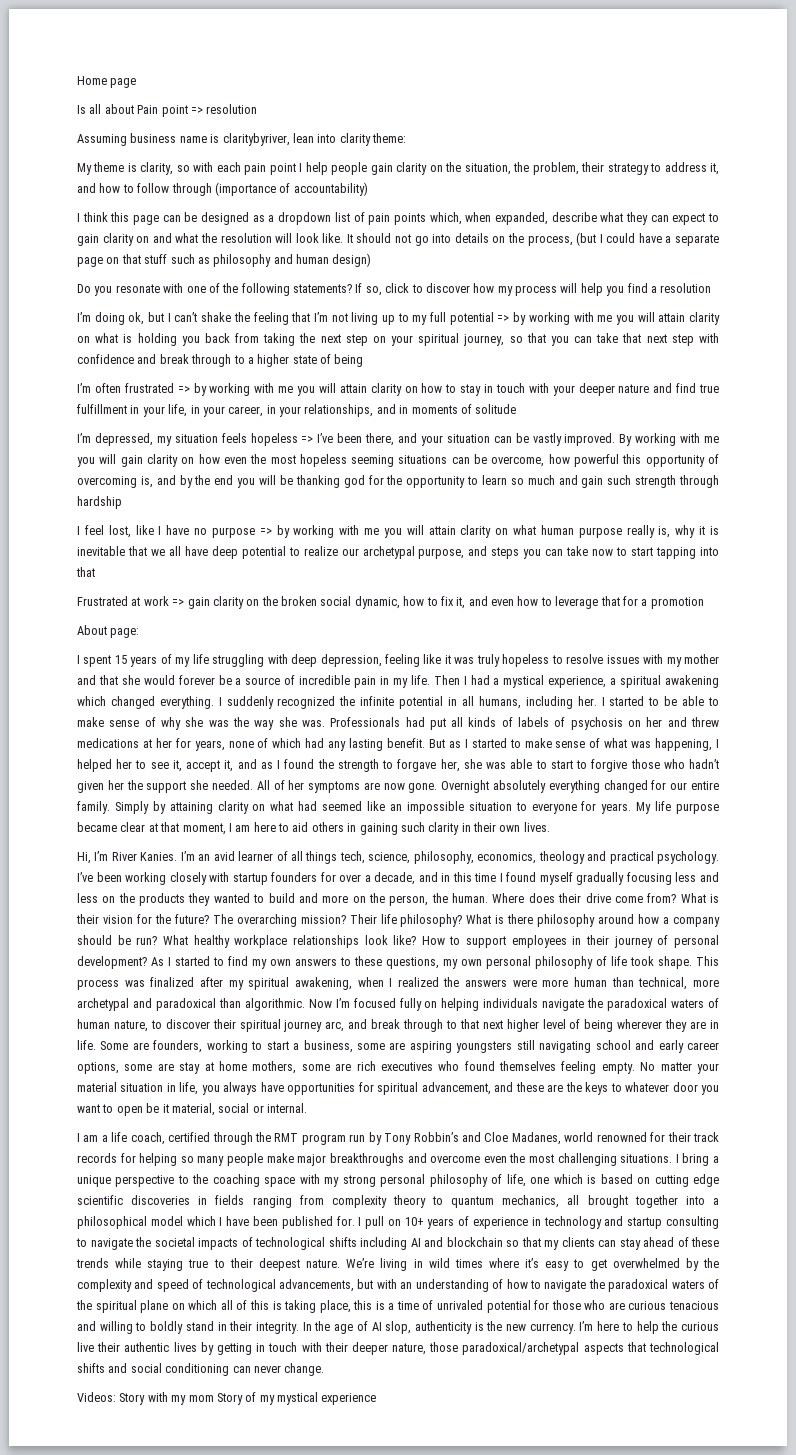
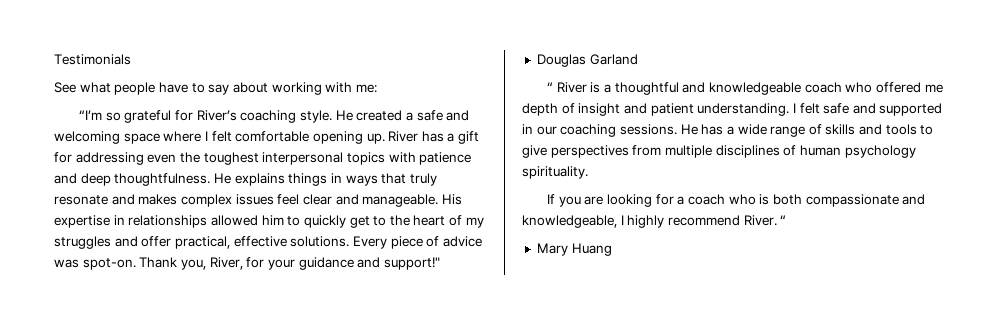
- Home page
- Is all about Pain point => resolution
- Assuming business name is claritybyriver, lean into clarity theme:
- My theme is clarity, so with each pain point I help people gain clarity on the situation, the problem, their strategy to address it, and how to follow through (importance of accountability)
- I think this page can be designed as a dropdown list of pain points which, when expanded, describe what they can expect to gain clarity on and what the resolution will look like. It should not go into details on the process, (but I could have a separate page on that stuff such as philosophy and human design)
- Do you resonate with one of the following statements? If so, click to discover how my process will help you find a resolution
- I’m doing ok, but I can’t shake the feeling that I’m not living up to my full potential => by working with me you will attain clarity on what is holding you back from taking the next step on your spiritual journey, so that you can take that next step with confidence and break through to a higher state of being
- I’m often frustrated => by working with me you will attain clarity on how to stay in touch with your deeper nature and find true fulfillment in your life, in your career, in your relationships, and in moments of solitude
- I’m depressed, my situation feels hopeless => I’ve been there, and your situation can be vastly improved. By working with me you will gain clarity on how even the most hopeless seeming situations can be overcome, how powerful this opportunity of overcoming is, and by the end you will be thanking god for the opportunity to learn so much and gain such strength through hardship
- I feel lost, like I have no purpose => by working with me you will attain clarity on what human purpose really is, why it is inevitable that we all have deep potential to realize our archetypal purpose, and steps you can take now to start tapping into that
- Frustrated at work => gain clarity on the broken social dynamic, how to fix it, and even how to leverage that for a promotion
- About page:
- I spent 15 years of my life struggling with deep depression, feeling like it was truly hopeless to resolve issues with my mother and that she would forever be a source of incredible pain in my life. Then I had a mystical experience, a spiritual awakening which changed everything. I suddenly recognized the infinite potential in all humans, including her. I started to be able to make sense of why she was the way she was. Professionals had put all kinds of labels of psychosis on her and threw medications at her for years, none of which had any lasting benefit. But as I started to make sense of what was happening, I helped her to see it, accept it, and as I found the strength to forgave her, she was able to start to forgive those who hadn’t given her the support she needed. All of her symptoms are now gone. Overnight absolutely everything changed for our entire family. Simply by attaining clarity on what had seemed like an impossible situation to everyone for years. My life purpose became clear at that moment, I am here to aid others in gaining such clarity in their own lives.
- Hi, I’m River Kanies. I’m an avid learner of all things tech, science, philosophy, economics, theology and practical psychology. I’ve been working closely with startup founders for over a decade, and in this time I found myself gradually focusing less and less on the products they wanted to build and more on the person, the human. Where does their drive come from? What is their vision for the future? The overarching mission? Their life philosophy? What is there philosophy around how a company should be run? What healthy workplace relationships look like? How to support employees in their journey of personal development? As I started to find my own answers to these questions, my own personal philosophy of life took shape. This process was finalized after my spiritual awakening, when I realized the answers were more human than technical, more archetypal and paradoxical than algorithmic. Now I’m focused fully on helping individuals navigate the paradoxical waters of human nature, to discover their spiritual journey arc, and break through to that next higher level of being wherever they are in life. Some are founders, working to start a business, some are aspiring youngsters still navigating school and early career options, some are stay at home mothers, some are rich executives who found themselves feeling empty. No matter your material situation in life, you always have opportunities for spiritual advancement, and these are the keys to whatever door you want to open be it material, social or internal.
- I am a life coach, certified through the RMT program run by Tony Robbin’s and Cloe Madanes, world renowned for their track records for helping so many people make major breakthroughs and overcome even the most challenging situations. I bring a unique perspective to the coaching space with my strong personal philosophy of life, one which is based on cutting edge scientific discoveries in fields ranging from complexity theory to quantum mechanics, all brought together into a philosophical model which I have been published for. I pull on 10+ years of experience in technology and startup consulting to navigate the societal impacts of technological shifts including AI and blockchain so that my clients can stay ahead of these trends while staying true to their deepest nature. We’re living in wild times where it’s easy to get overwhelmed by the complexity and speed of technological advancements, but with an understanding of how to navigate the paradoxical waters of the spiritual plane on which all of this is taking place, this is a time of unrivaled potential for those who are curious tenacious and willing to boldly stand in their integrity. In the age of AI slop, authenticity is the new currency. I’m here to help the curious live their authentic lives by getting in touch with their deeper nature, those paradoxical/archetypal aspects that technological shifts and social conditioning can never change.
- Videos: Story with my mom Story of my mystical experience
+ Testimonials
+ See what people have to say about working with me:
+ “I’m so grateful for River’s coaching style. He created a safe and welcoming space where I felt comfortable opening up. River has a gift for addressing even the toughest interpersonal topics with patience and deep thoughtfulness. He explains things in ways that truly resonate and makes complex issues feel clear and manageable. His expertise in relationships allowed him to quickly get to the heart of my struggles and offer practical, effective solutions. Every piece of advice was spot-on. Thank you, River, for your guidance and support!"
+ Douglas Garland
+ “ River is a thoughtful and knowledgeable coach who offered me depth of insight and patient understanding. I felt safe and supported in our coaching sessions. He has a wide range of skills and tools to give perspectives from multiple disciplines of human psychology spirituality.
+ If you are looking for a coach who is both compassionate and knowledgeable, I highly recommend River. “
+ Mary Huang

